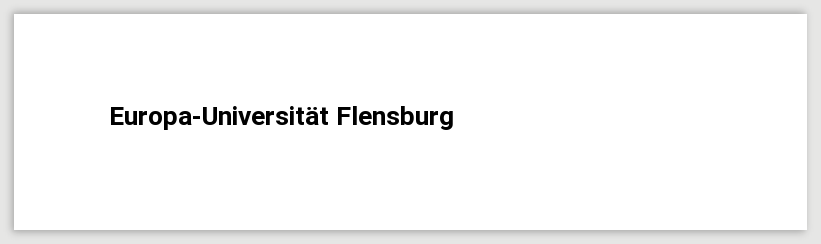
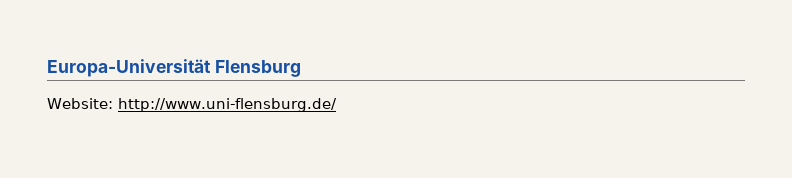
+ Website: http://www.uni-flensburg.de/

